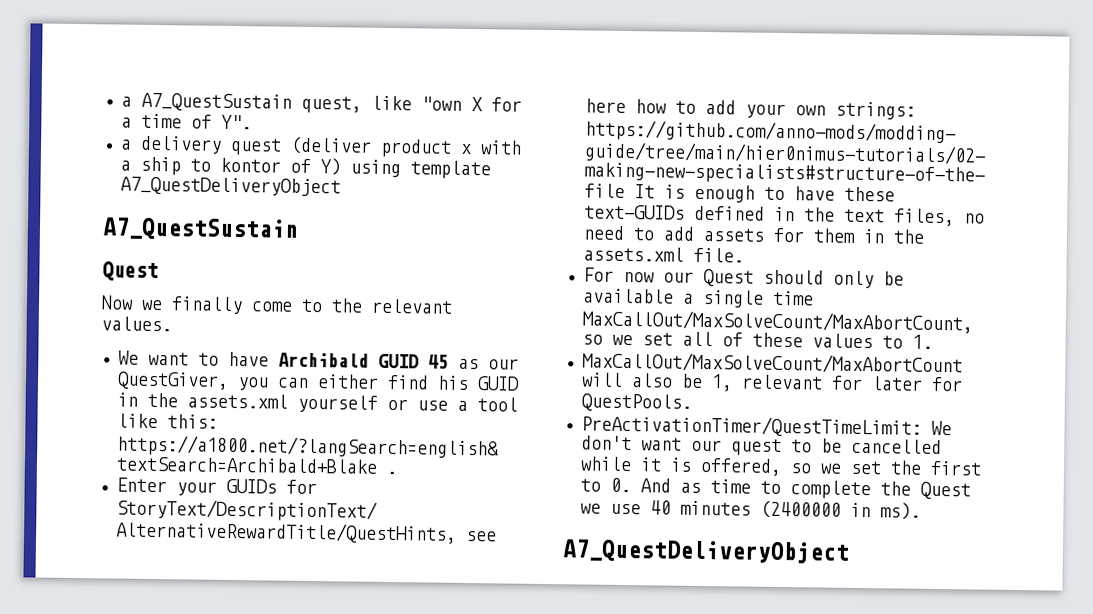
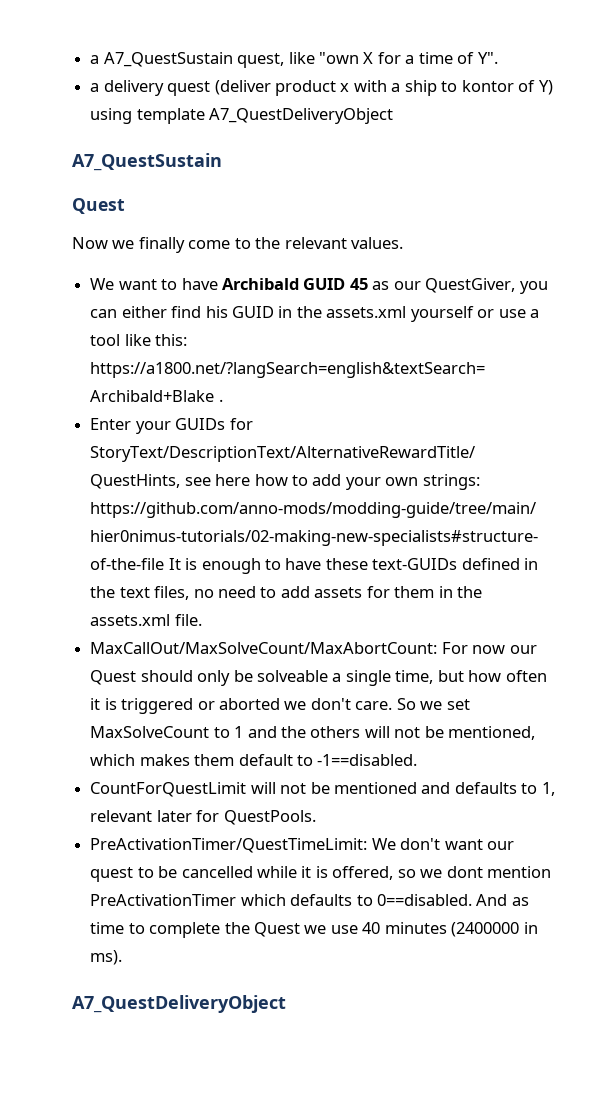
- For now our Quest should only be available a single time MaxCallOut/MaxSolveCount/MaxAbortCount, so we set all of these values to 1.
- MaxCallOut/MaxSolveCount/MaxAbortCount will also be 1, relevant for later for QuestPools.
+ MaxCallOut/MaxSolveCount/MaxAbortCount: For now our Quest should only be solveable a single time, but how often it is triggered or aborted we don't care. So we set MaxSolveCount to 1 and the others will not be mentioned, which makes them default to -1==disabled.
+ CountForQuestLimit will not be mentioned and defaults to 1, relevant later for QuestPools.
- PreActivationTimer/QuestTimeLimit: We don't want our quest to be cancelled while it is offered, so we set the first to 0. And as time to complete the Quest we use 40 minutes (2400000 in ms).
+ PreActivationTimer/QuestTimeLimit: We don't want our quest to be cancelled while it is offered, so we dont mention PreActivationTimer which defaults to 0==disabled. And as time to complete the Quest we use 40 minutes (2400000 in ms).

